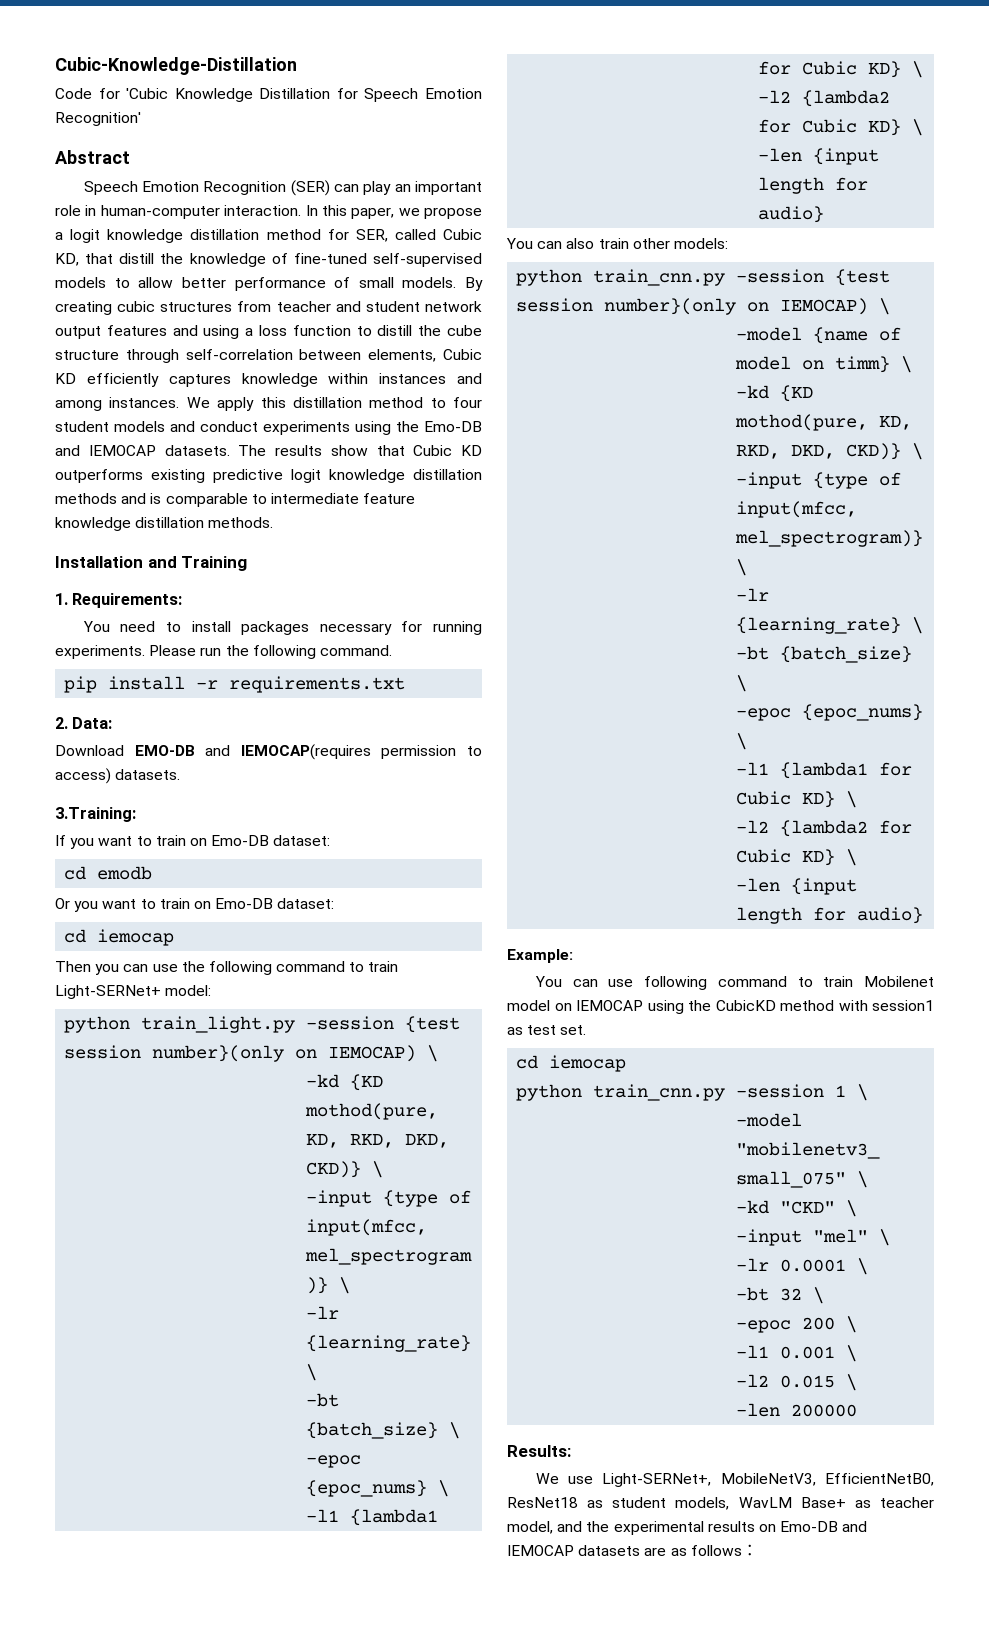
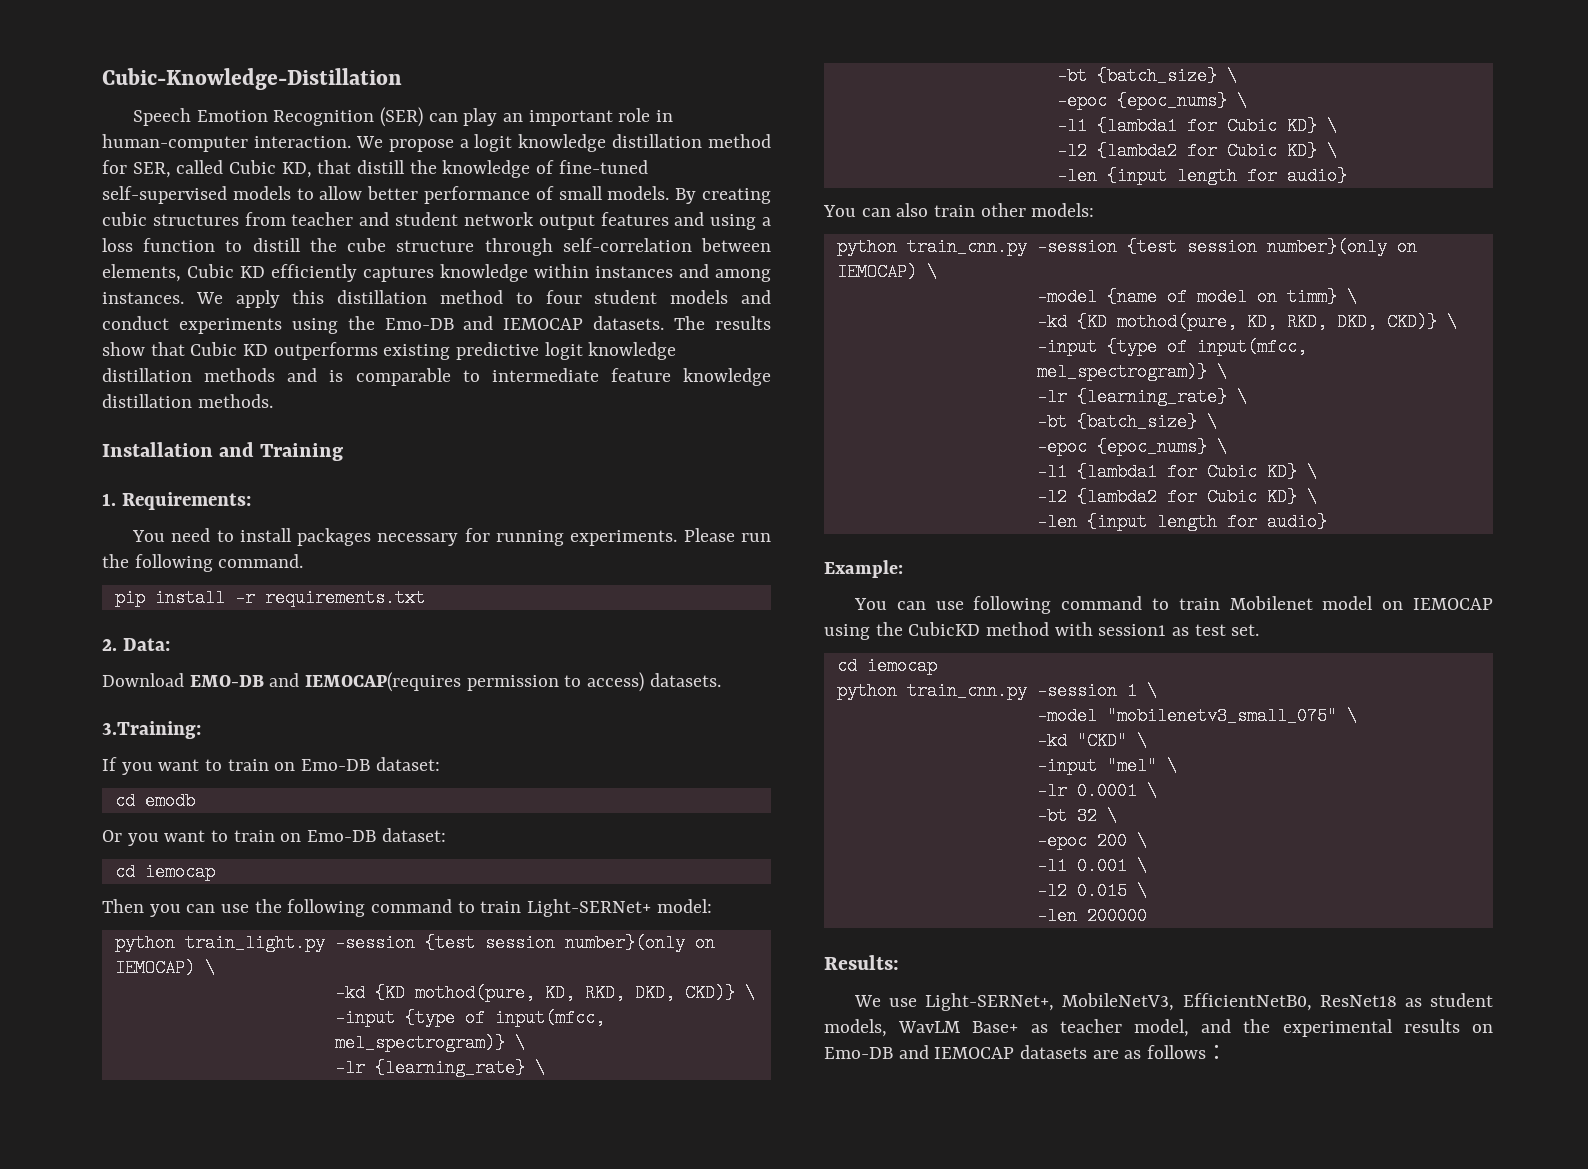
- Code for 'Cubic Knowledge Distillation for Speech Emotion Recognition'
- Abstract
- In this paper, we propose a logit knowledge distillation method for SER, called Cubic KD, that distill the knowledge of fine-tuned self-supervised models to allow better performance of small models.
+ We propose a logit knowledge distillation method for SER, called Cubic KD, that distill the knowledge of fine-tuned self-supervised models to allow better performance of small models.

